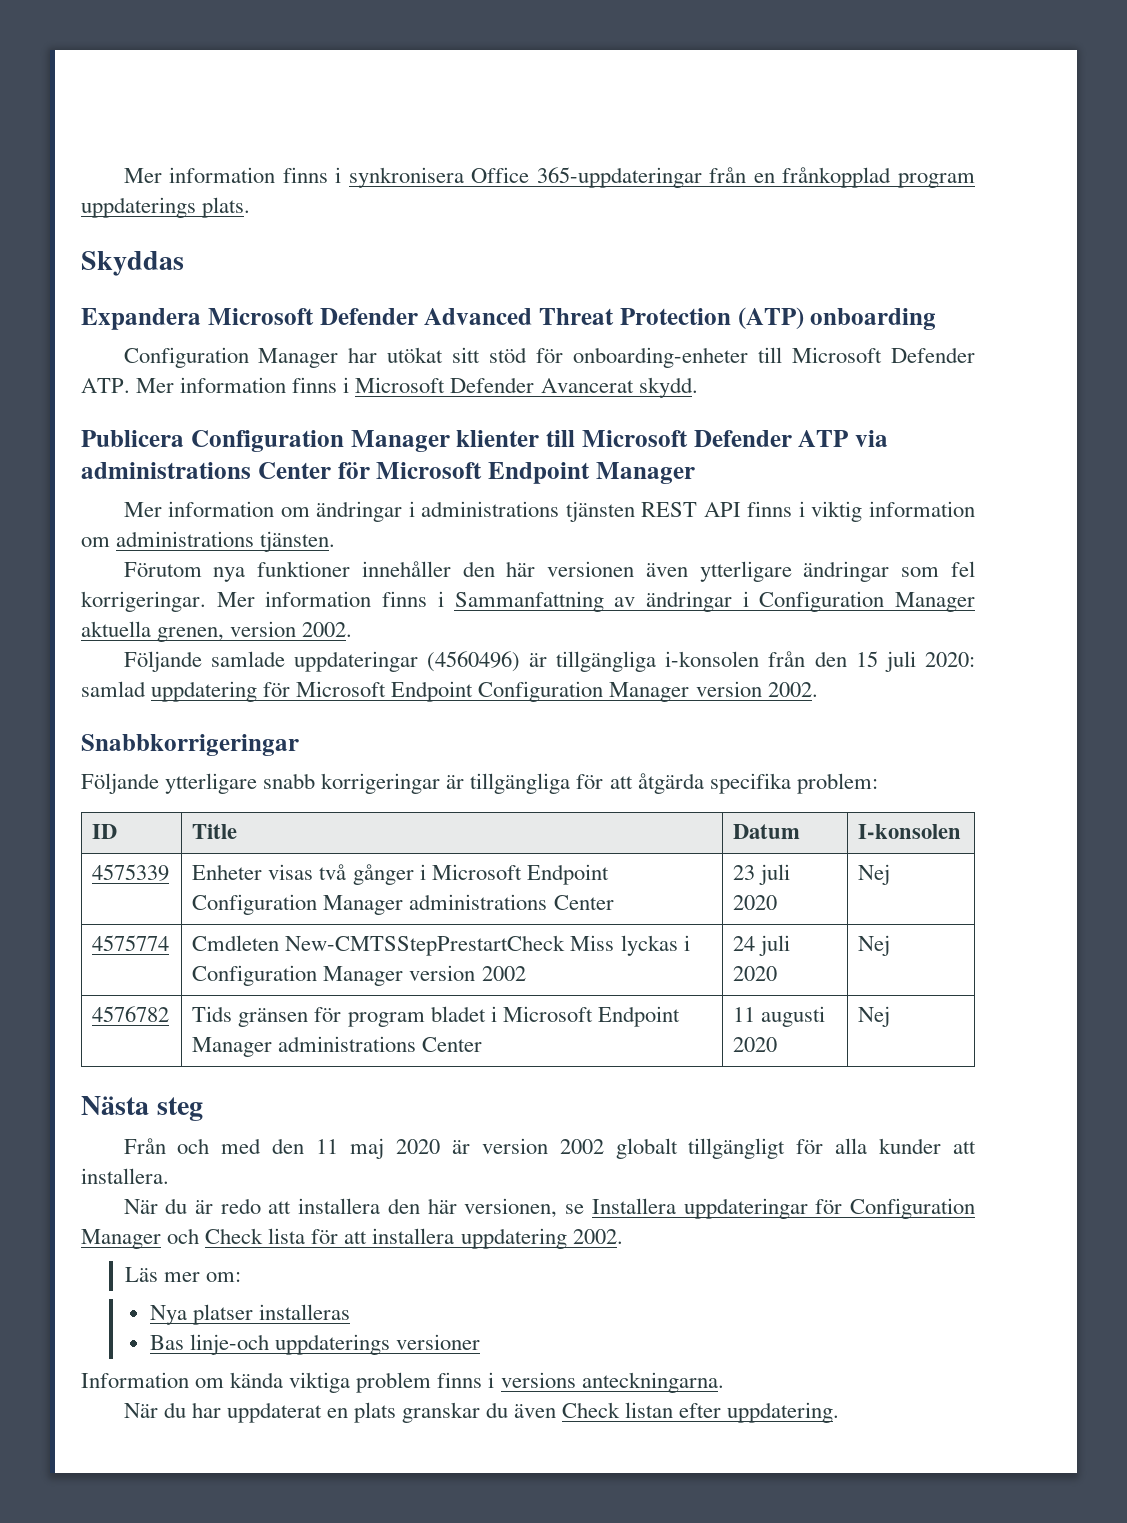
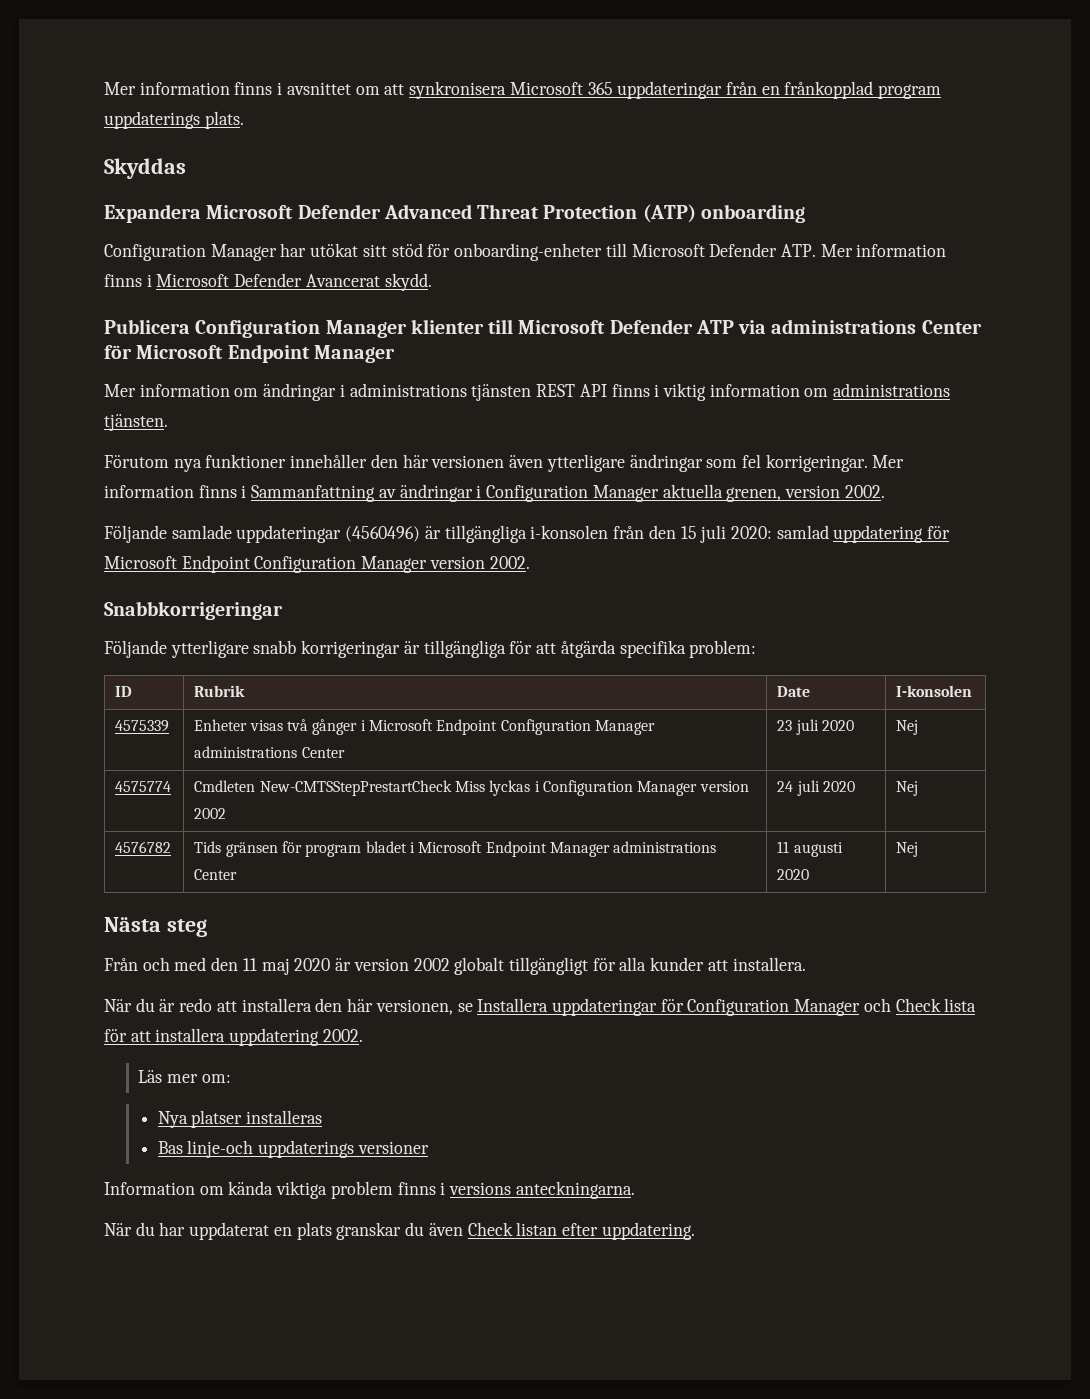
- Mer information finns i synkronisera Office 365-uppdateringar från en frånkopplad program uppdaterings plats.
+ Mer information finns i avsnittet om att synkronisera Microsoft 365 uppdateringar från en frånkopplad program uppdaterings plats.
- ID | Title | Datum | I-konsolen
+ ID | Rubrik | Date | I-konsolen

